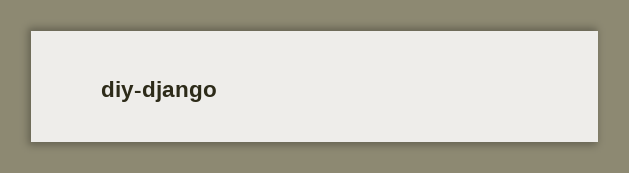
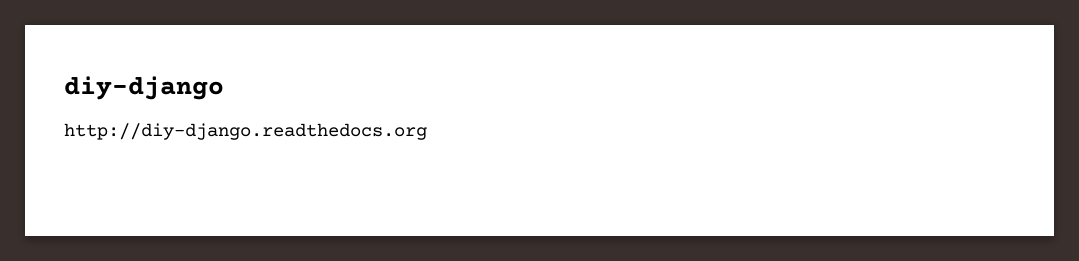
+ http://diy-django.readthedocs.org

